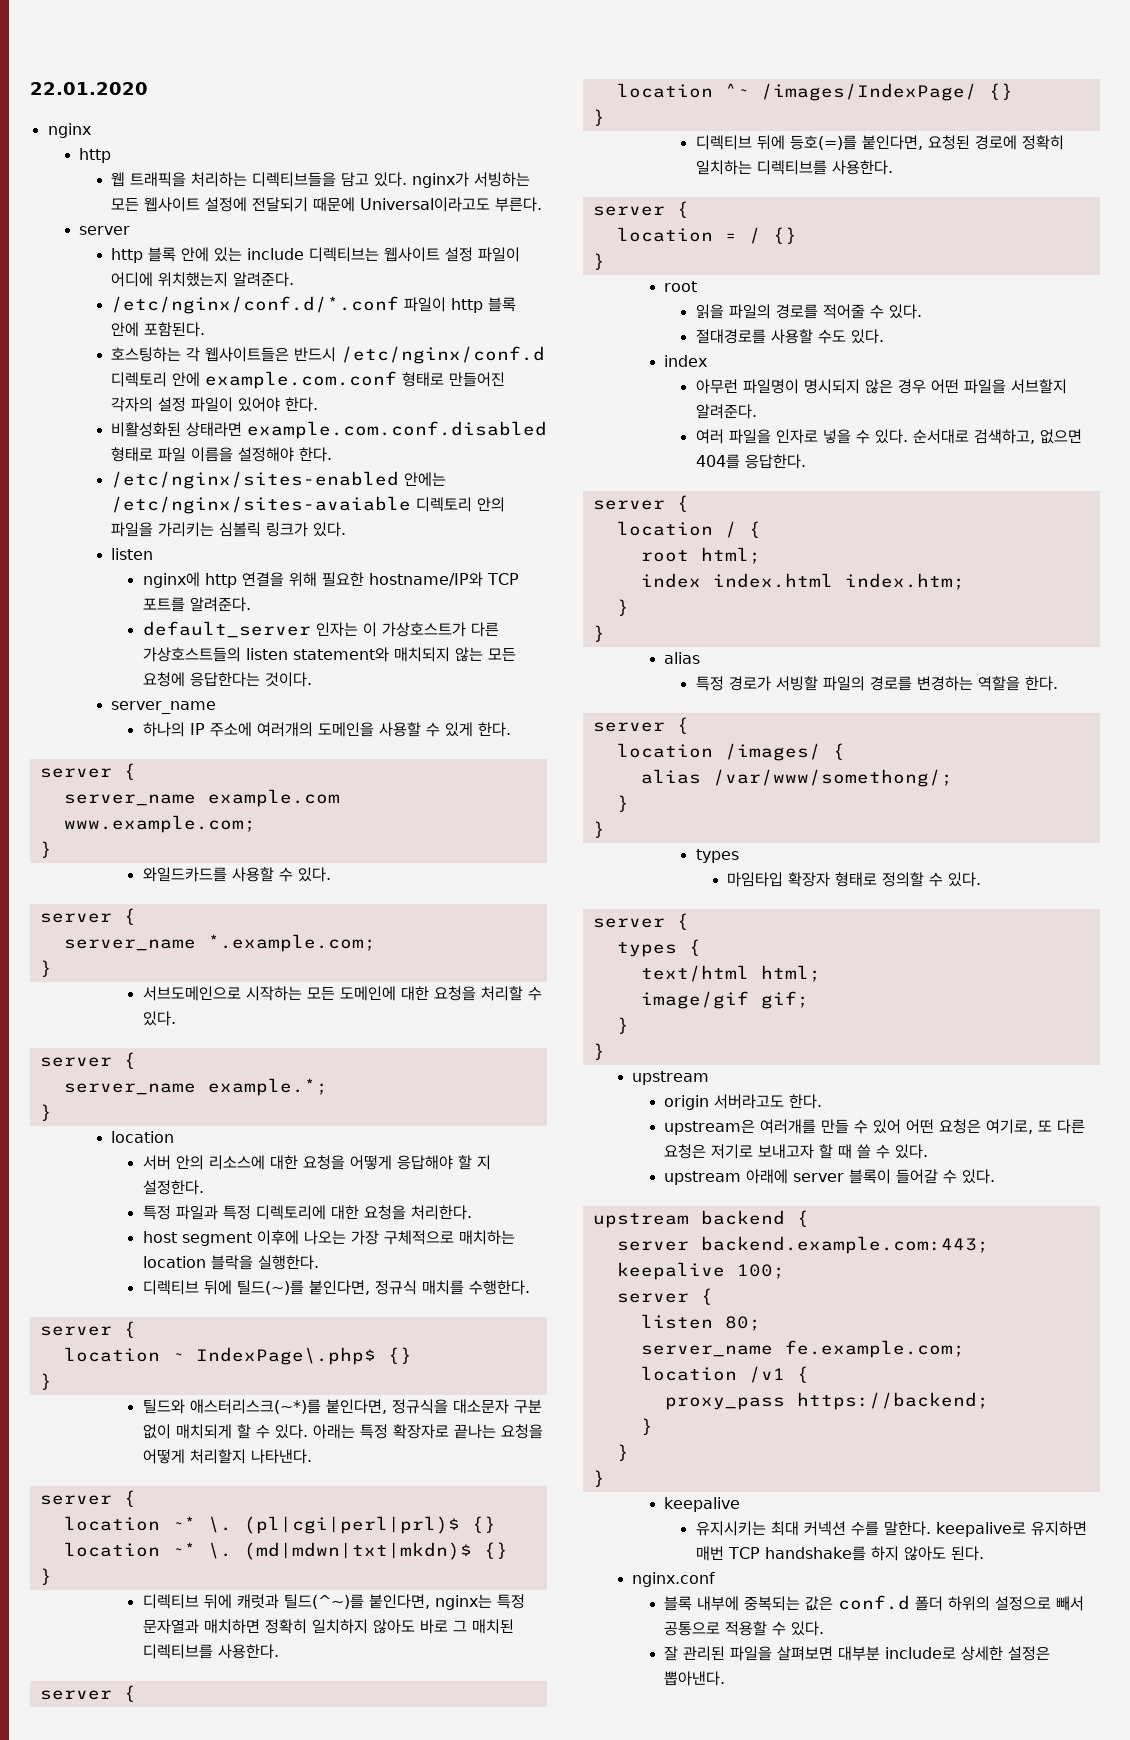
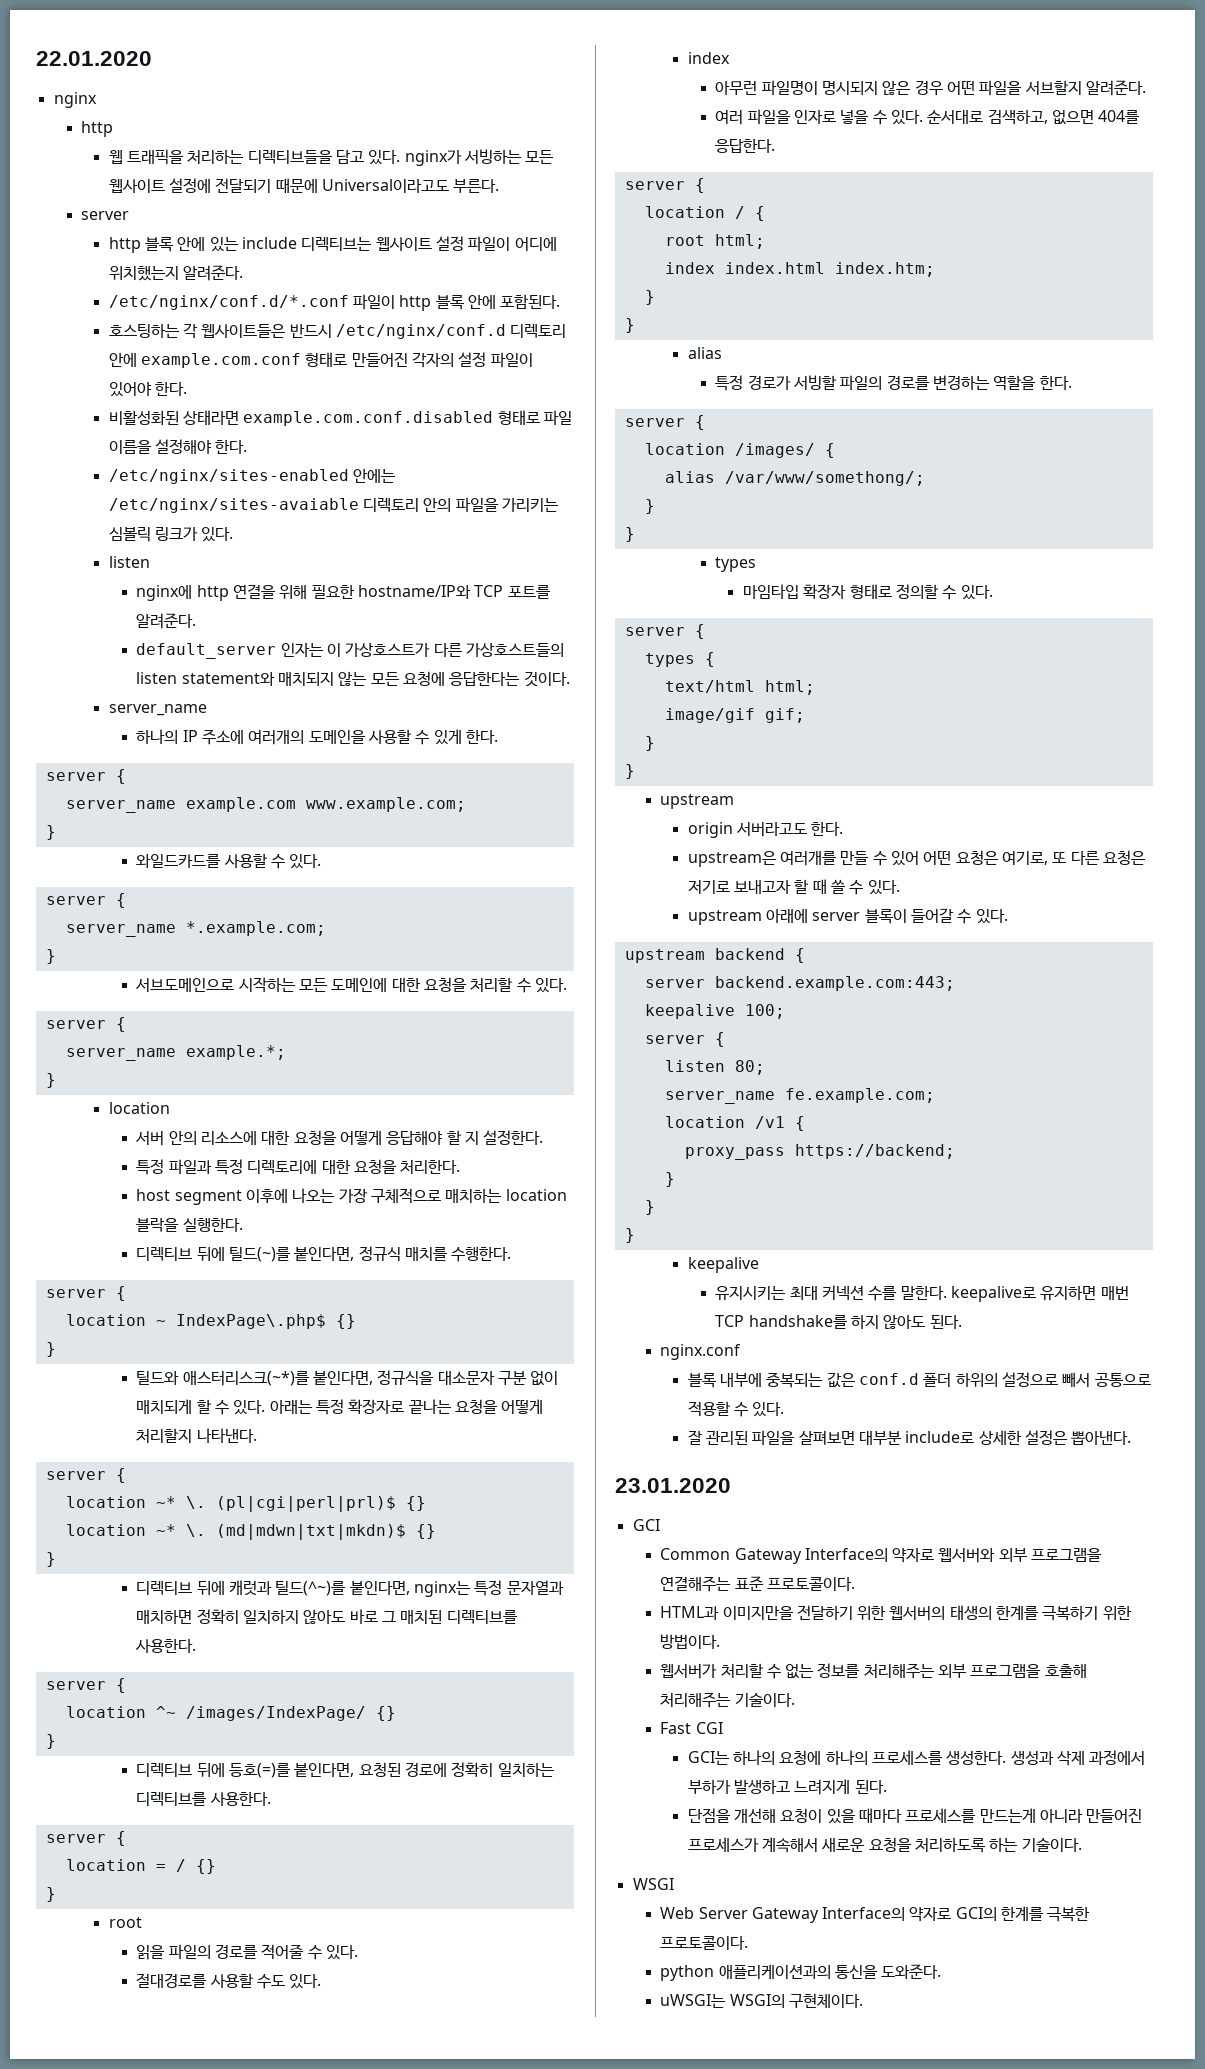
+ 23.01.2020
+ GCI
+ Common Gateway Interface의 약자로 웹서버와 외부 프로그램을 연결해주는 표준 프로토콜이다.
+ HTML과 이미지만을 전달하기 위한 웹서버의 태생의 한계를 극복하기 위한 방법이다.
+ 웹서버가 처리할 수 없는 정보를 처리해주는 외부 프로그램을 호출해 처리해주는 기술이다.
+ Fast CGI
+ GCI는 하나의 요청에 하나의 프로세스를 생성한다. 생성과 삭제 과정에서 부하가 발생하고 느려지게 된다.
+ 단점을 개선해 요청이 있을 때마다 프로세스를 만드는게 아니라 만들어진 프로세스가 계속해서 새로운 요청을 처리하도록 하는 기술이다.
+ WSGI
+ Web Server Gateway Interface의 약자로 GCI의 한계를 극복한 프로토콜이다.
+ python 애플리케이션과의 통신을 도와준다.
+ uWSGI는 WSGI의 구현체이다.

